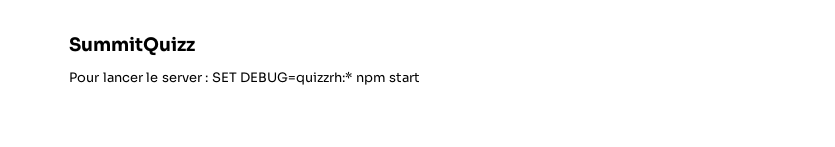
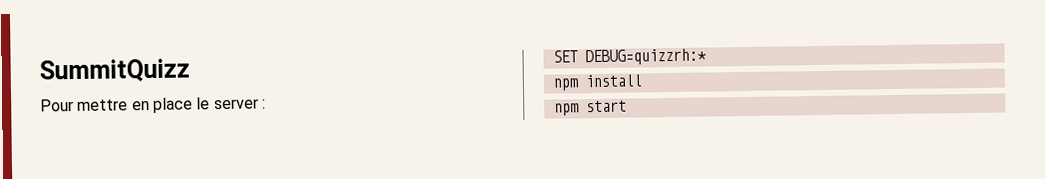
- Pour lancer le server : SET DEBUG=quizzrh:* npm start
+ Pour mettre en place le server :
+ SET DEBUG=quizzrh:*
+ npm install
+ npm start

